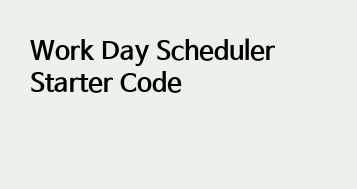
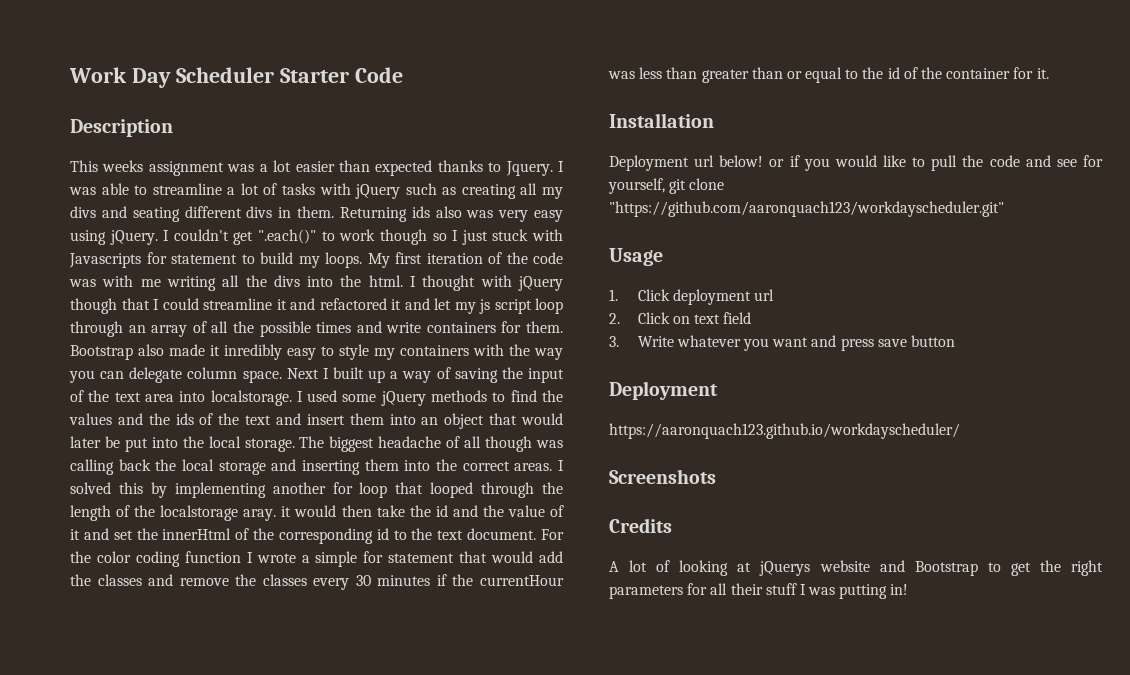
+ Description
+ This weeks assignment was a lot easier than expected thanks to Jquery. I was able to streamline a lot of tasks with jQuery such as creating all my divs and seating different divs in them. Returning ids also was very easy using jQuery. I couldn't get ".each()" to work though so I just stuck with Javascripts for statement to build my loops. My first iteration of the code was with me writing all the divs into the html. I thought with jQuery though that I could streamline it and refactored it and let my js script loop through an array of all the possible times and write containers for them. Bootstrap also made it inredibly easy to style my containers with the way you can delegate column space. Next I built up a way of saving the input of the text area into localstorage. I used some jQuery methods to find the values and the ids of the text and insert them into an object that would later be put into the local storage. The biggest headache of all though was calling back the local storage and inserting them into the correct areas. I solved this by implementing another for loop that looped through the length of the localstorage aray. it would then take the id and the value of it and set the innerHtml of the corresponding id to the text document. For the color coding function I wrote a simple for statement that would add the classes and remove the classes every 30 minutes if the currentHour was less than greater than or equal to the id of the container for it.
+ Installation
+ Deployment url below! or if you would like to pull the code and see for yourself, git clone "https://github.com/aaronquach123/workdayscheduler.git"
+ Usage
+ 1. Click deployment url
+ 2. Click on text field
+ 3. Write whatever you want and press save button
+ Deployment
+ https://aaronquach123.github.io/workdayscheduler/
+ Screenshots
+ Credits
+ A lot of looking at jQuerys website and Bootstrap to get the right parameters for all their stuff I was putting in!

